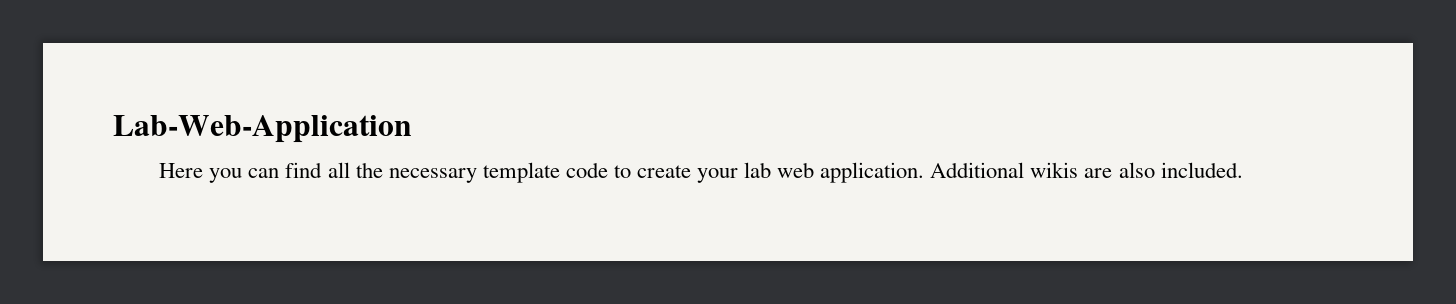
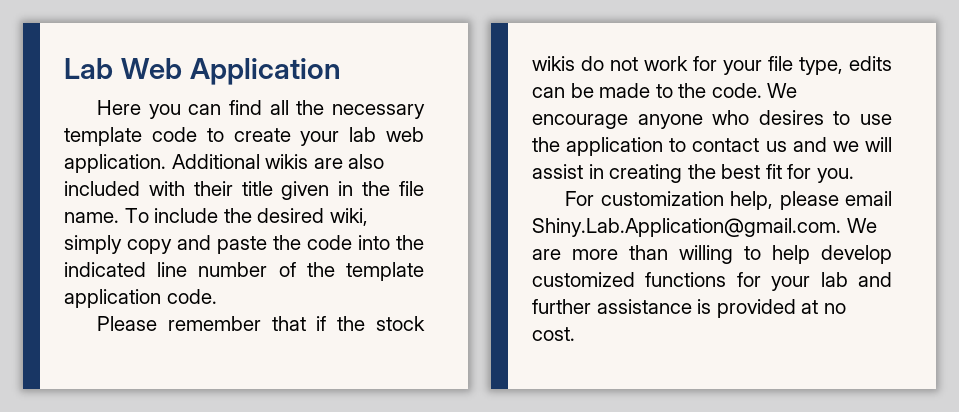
- Lab-Web-Application
+ Lab Web Application
- Additional wikis are also included.
+ Additional wikis are also included with their title given in the file name. To include the desired wiki, simply copy and paste the code into the indicated line number of the template application code.
+ Please remember that if the stock wikis do not work for your file type, edits can be made to the code. We encourage anyone who desires to use the application to contact us and we will assist in creating the best fit for you.
+ For customization help, please email Shiny.Lab.Application@gmail.com. We are more than willing to help develop customized functions for your lab and further assistance is provided at no cost.

